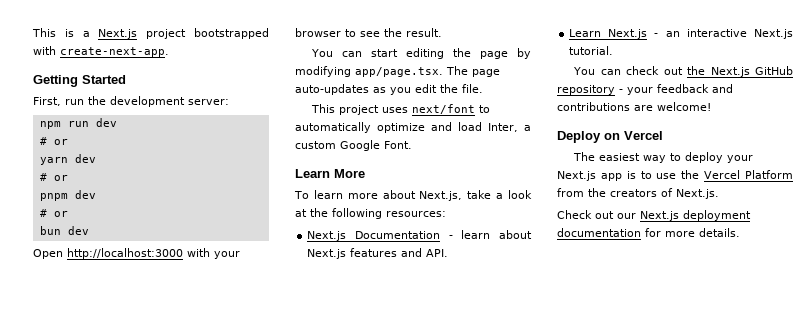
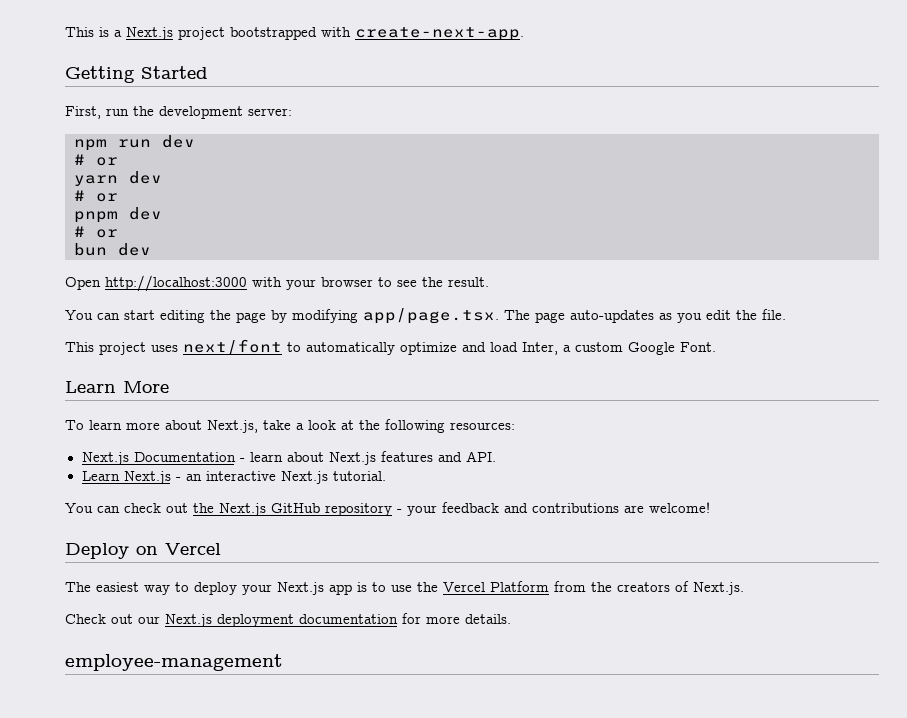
+ employee-management

